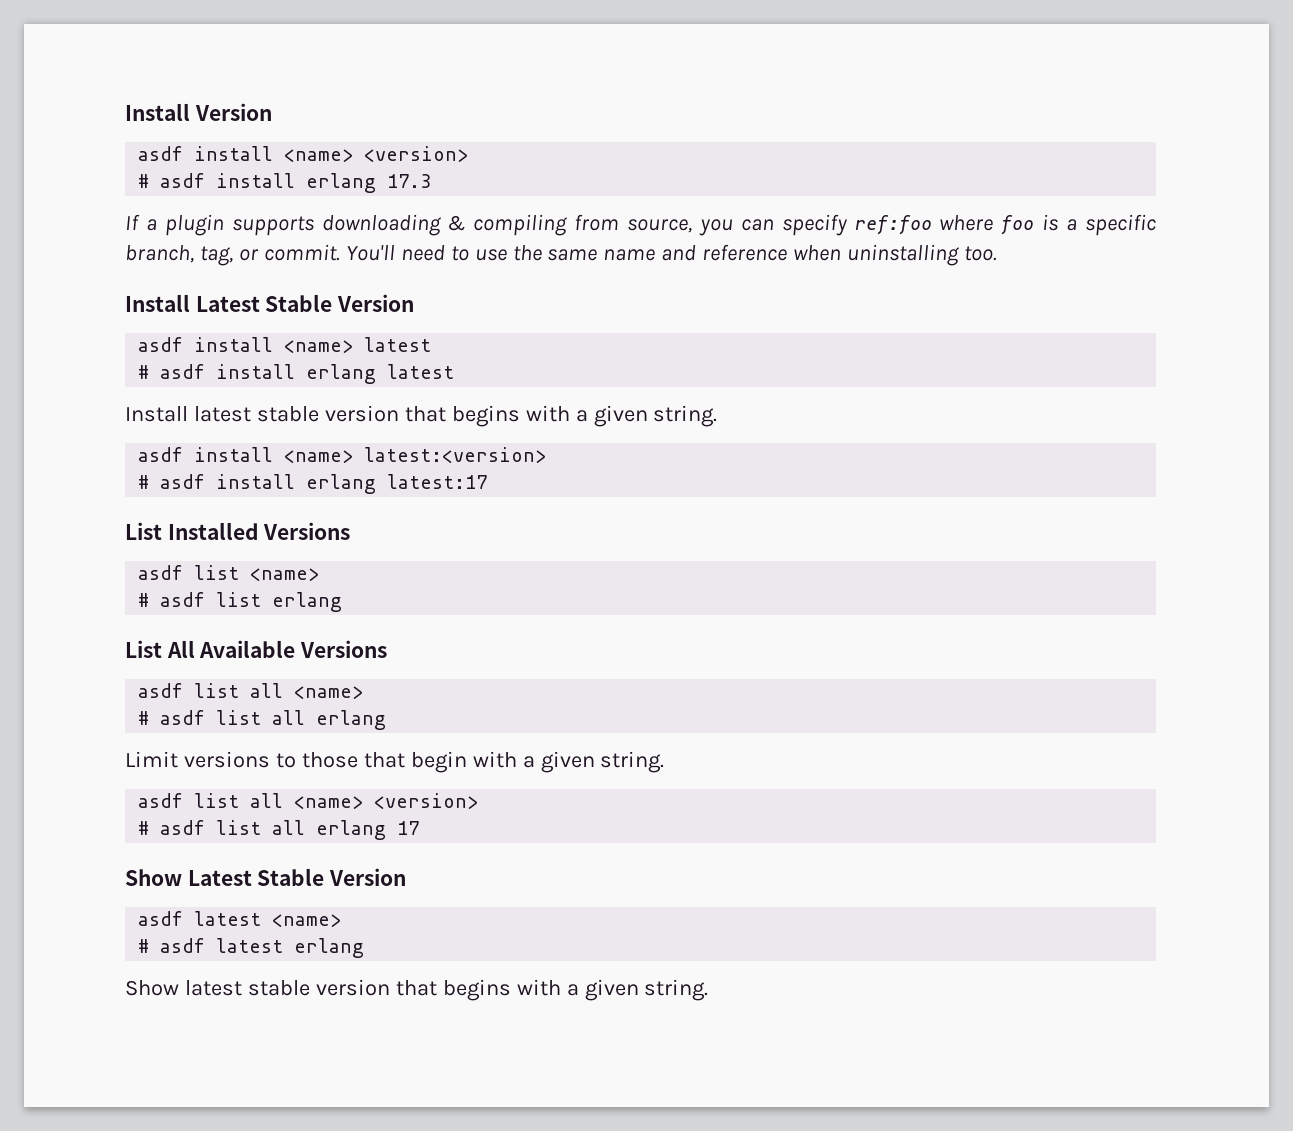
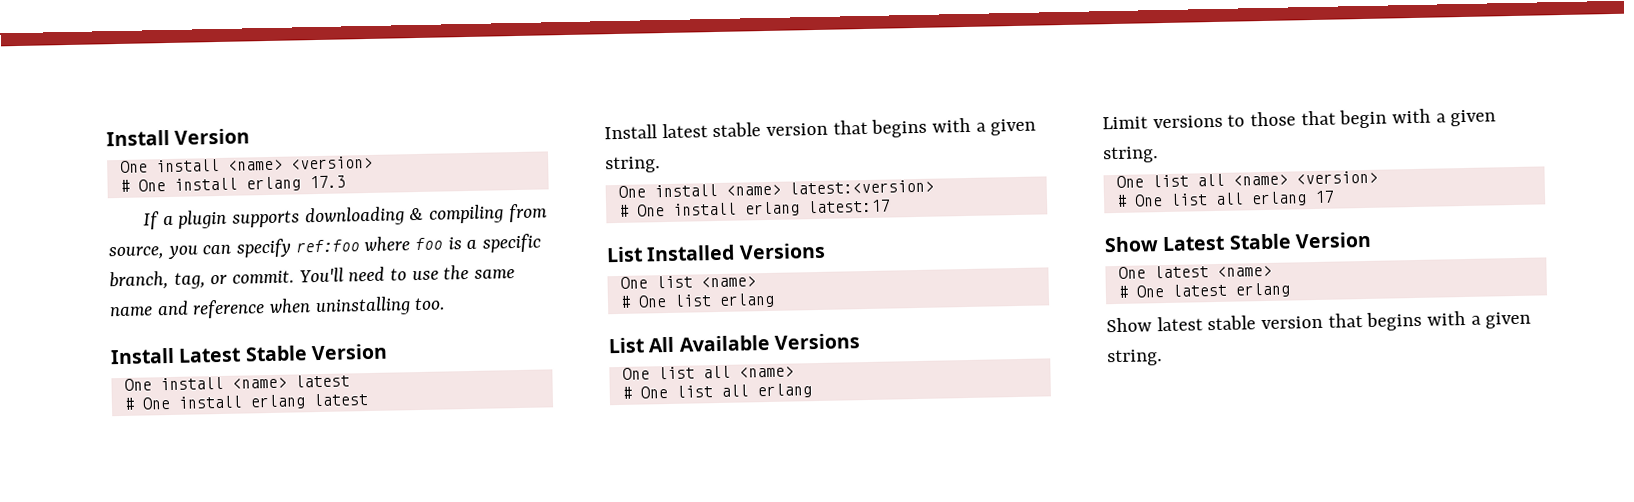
- asdf install <name> <version>
+ One install <name> <version>
- # asdf install erlang 17.3
+ # One install erlang 17.3
- asdf install <name> latest
+ One install <name> latest
- # asdf install erlang latest
+ # One install erlang latest
- asdf install <name> latest:<version>
+ One install <name> latest:<version>
- # asdf install erlang latest:17
+ # One install erlang latest:17
- asdf list <name>
+ One list <name>
- # asdf list erlang
+ # One list erlang
  List All Available Versions
- asdf list all <name>
- # asdf list all erlang
+ One list all <name>
+ # One list all erlang
- asdf list all <name> <version>
+ One list all <name> <version>
- # asdf list all erlang 17
+ # One list all erlang 17
- asdf latest <name>
+ One latest <name>
- # asdf latest erlang
+ # One latest erlang

